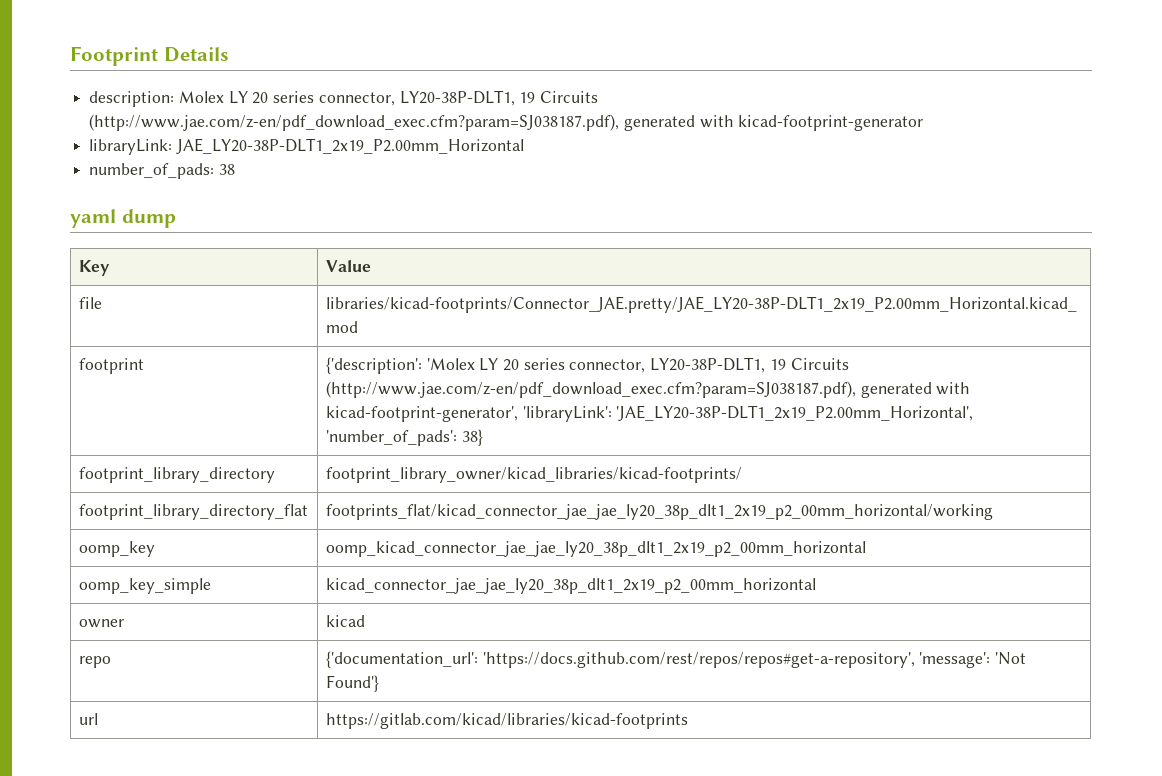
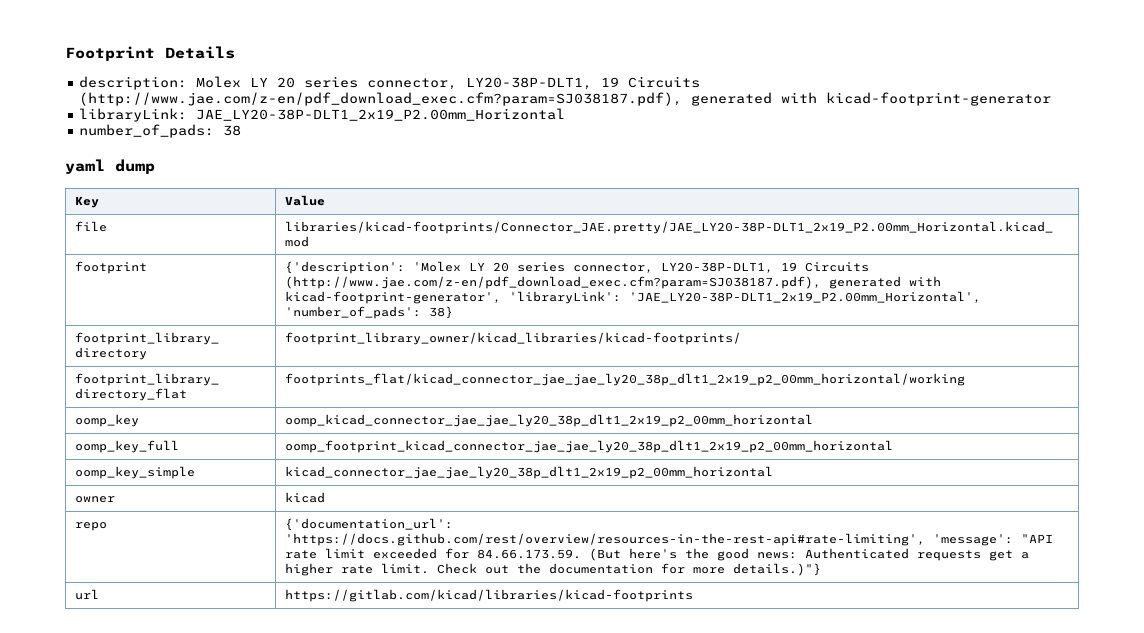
+ oomp_key_full | oomp_footprint_kicad_connector_jae_jae_ly20_38p_dlt1_2x19_p2_00mm_horizontal
- repo | {'documentation_url': 'https://docs.github.com/rest/repos/repos#get-a-repository', 'message': 'Not Found'}
+ repo | {'documentation_url': 'https://docs.github.com/rest/overview/resources-in-the-rest-api#rate-limiting', 'message': "API rate limit exceeded for 84.66.173.59. (But here's the good news: Authenticated requests get a higher rate limit. Check out the documentation for more details.)"}

